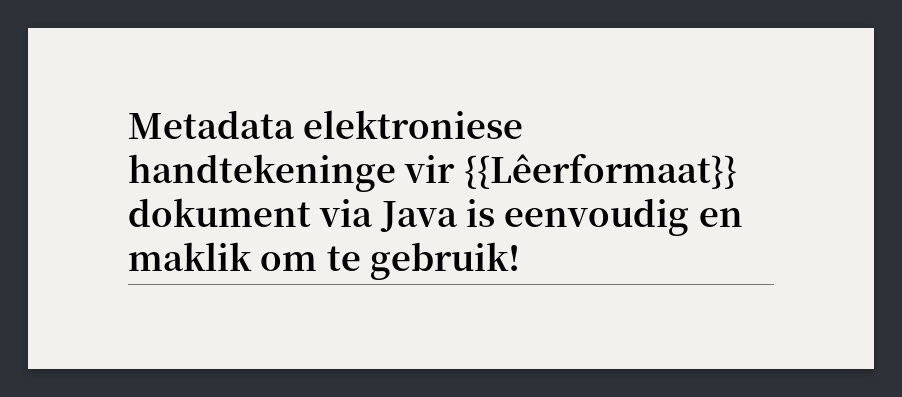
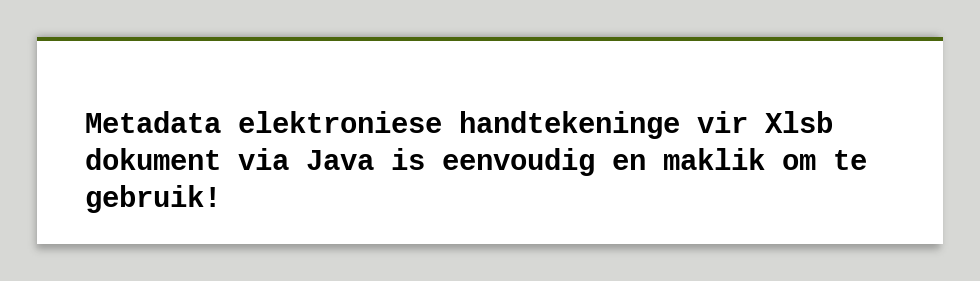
- Metadata elektroniese handtekeninge vir {{Lêerformaat}} dokument via Java is eenvoudig en maklik om te gebruik!
+ Metadata elektroniese handtekeninge vir Xlsb dokument via Java is eenvoudig en maklik om te gebruik!

